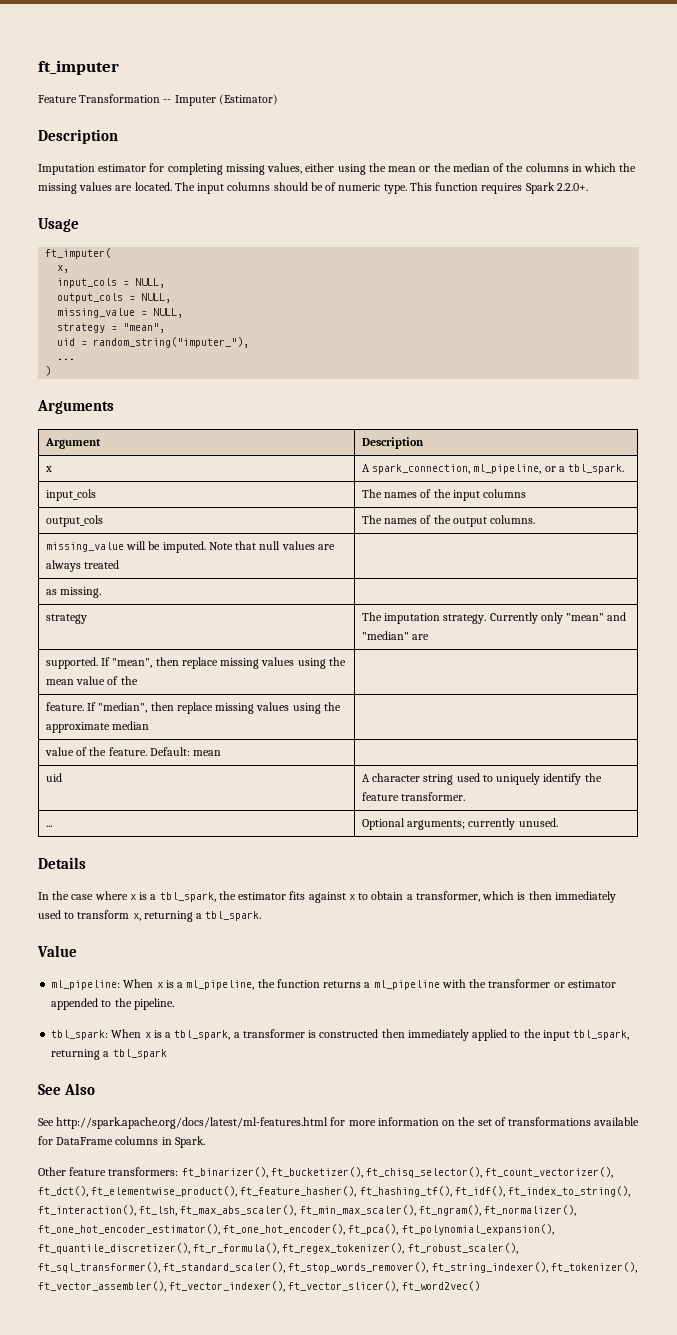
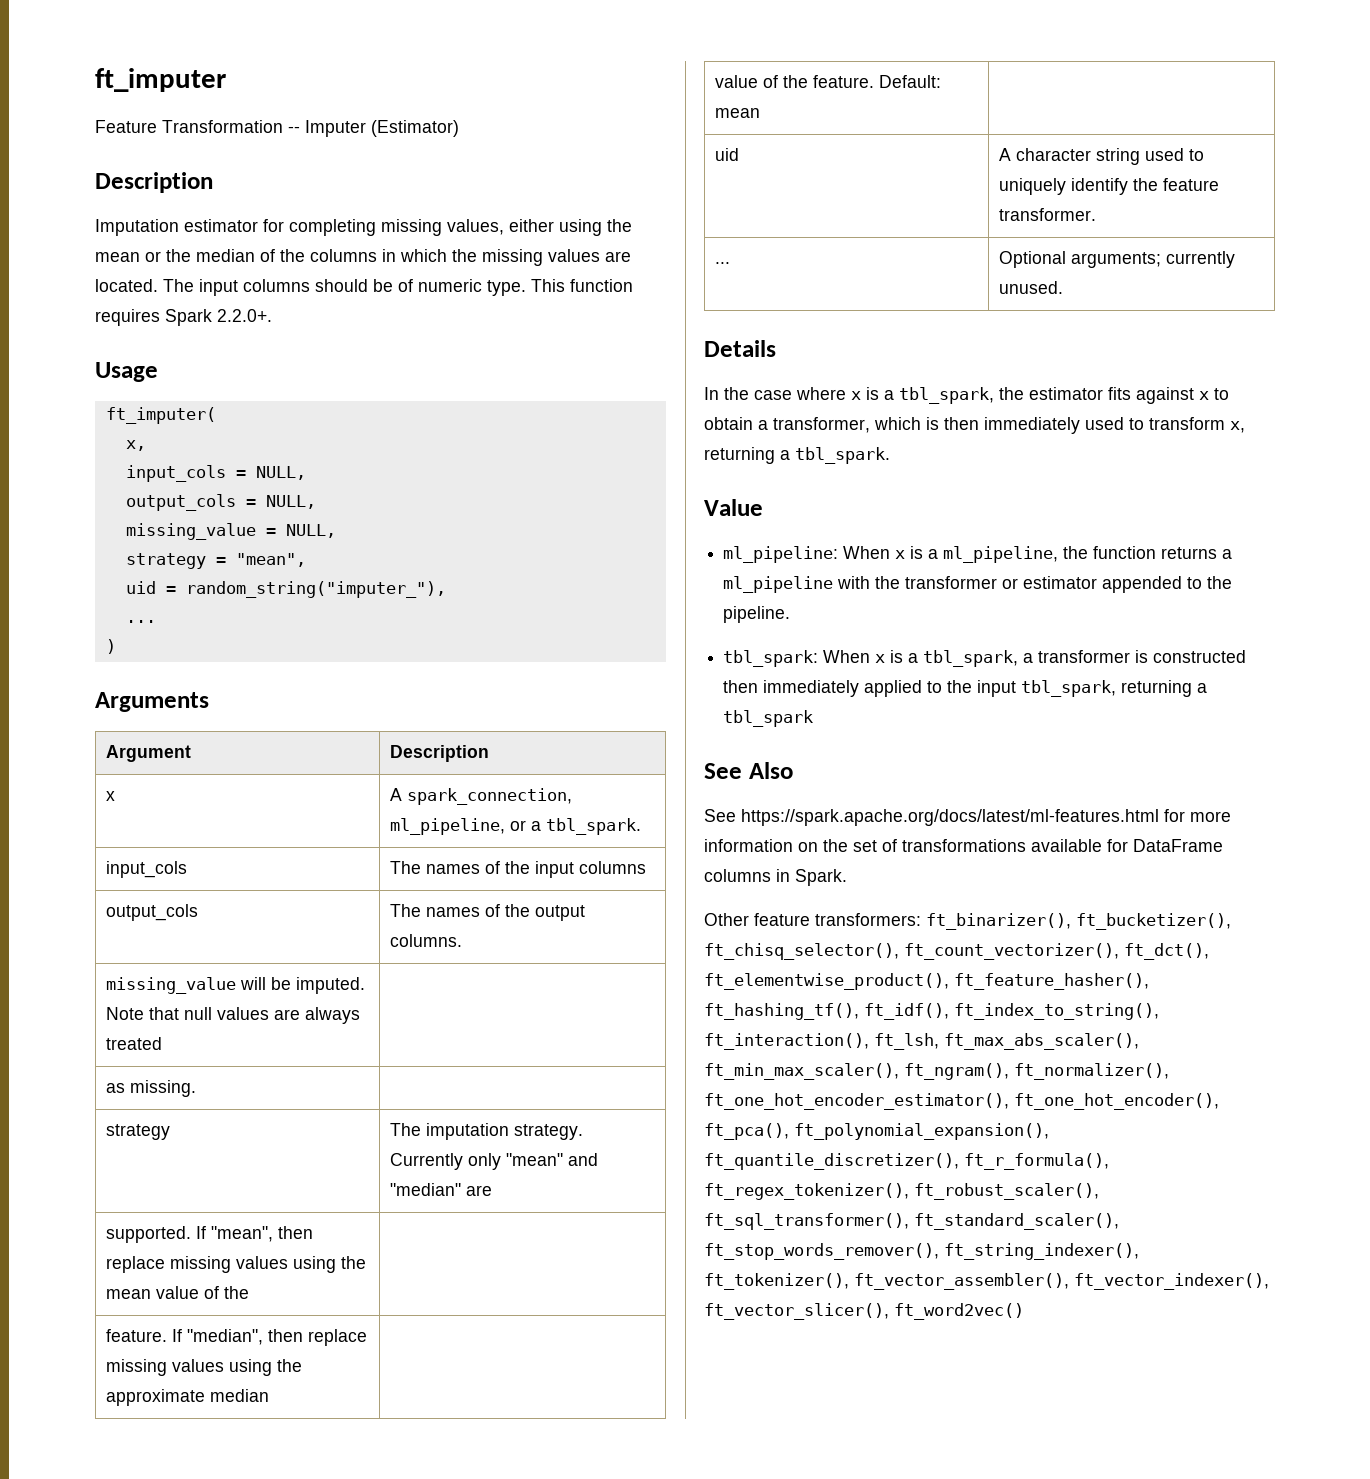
- See http://spark.apache.org/docs/latest/ml-features.html for more information on the set of transformations available for DataFrame columns in Spark.
+ See https://spark.apache.org/docs/latest/ml-features.html for more information on the set of transformations available for DataFrame columns in Spark.

